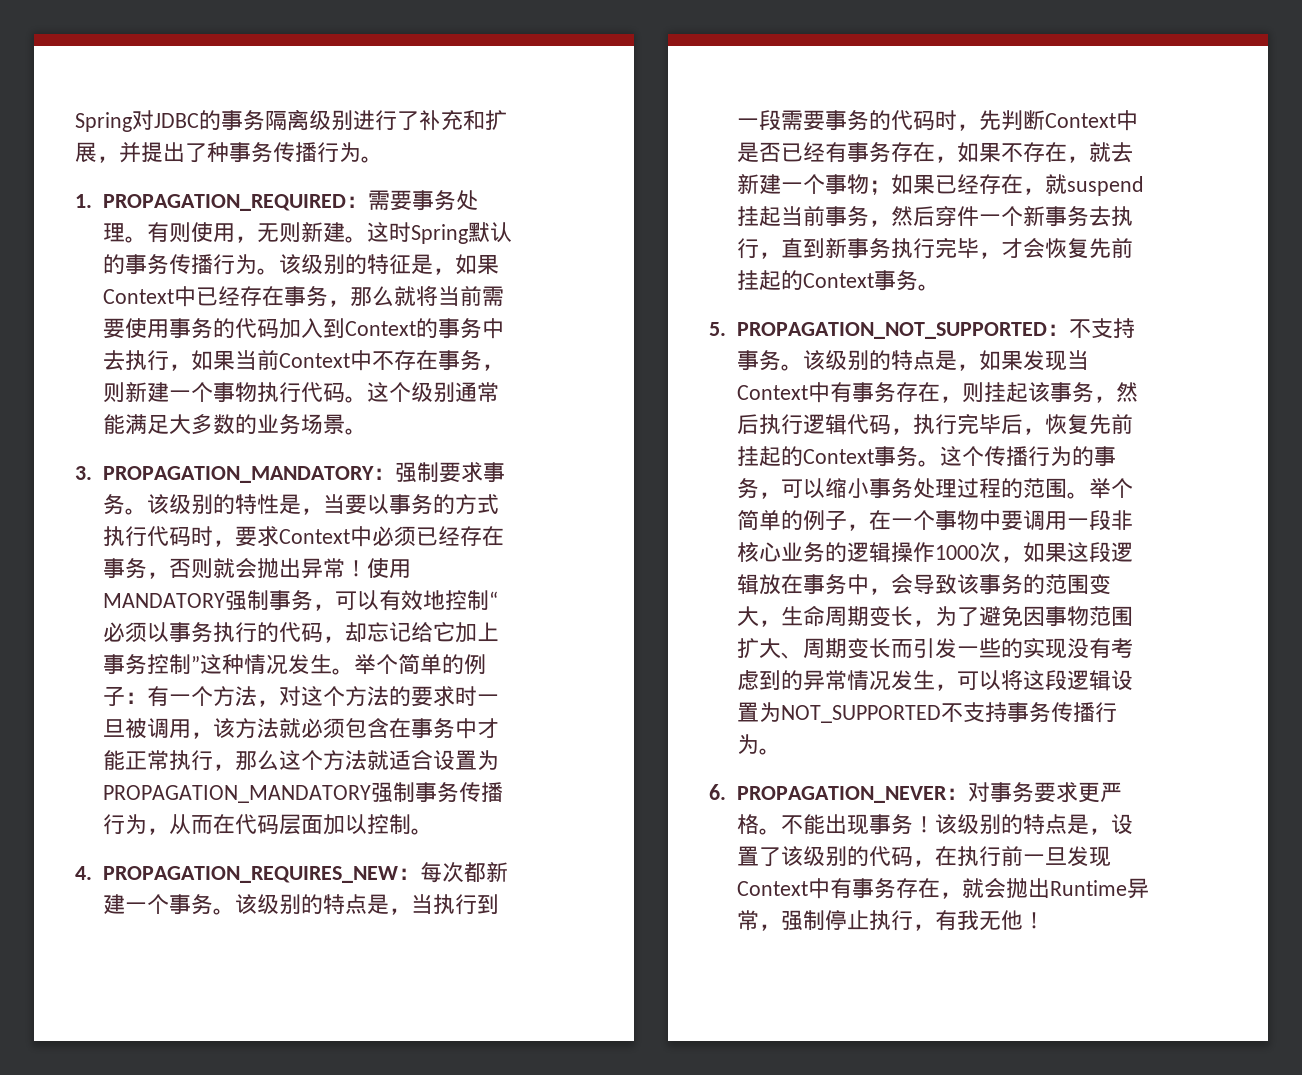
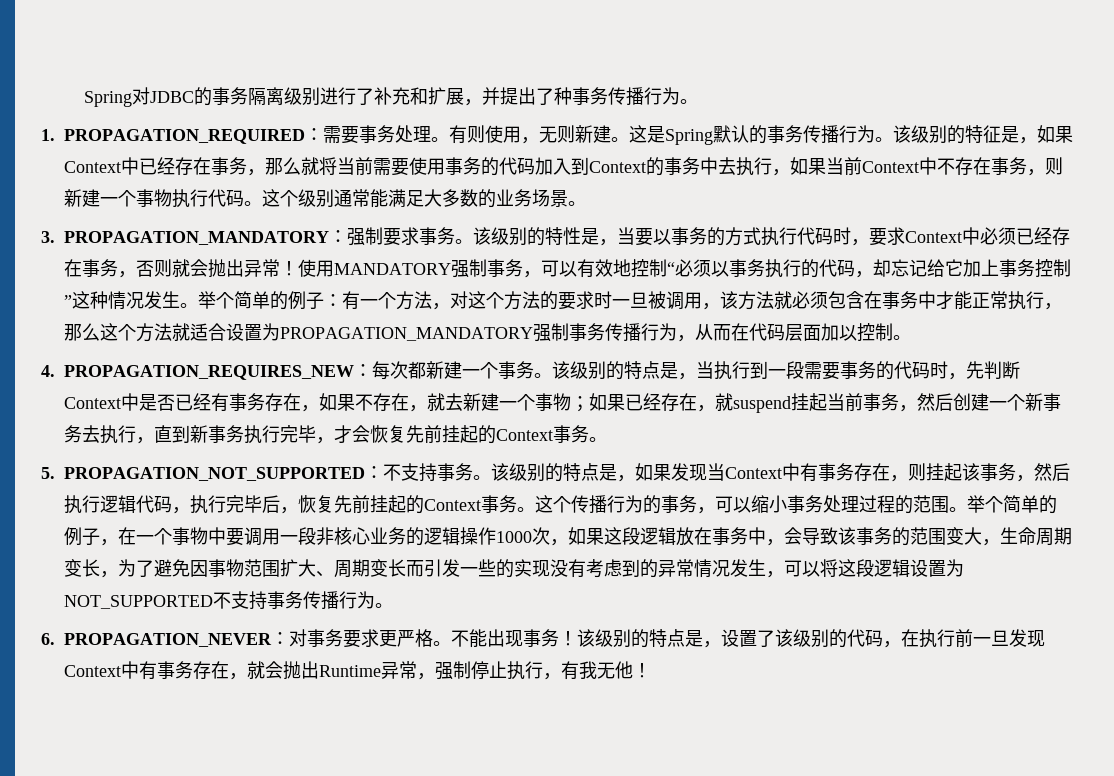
- 这时Spring默认的事务传播行为。
+ 这是Spring默认的事务传播行为。
- 该级别的特点是，当执行到一段需要事务的代码时，先判断Context中是否已经有事务存在，如果不存在，就去新建一个事物；如果已经存在，就suspend挂起当前事务，然后穿件一个新事务去执行，直到新事务执行完毕，才会恢复先前挂起的Context事务。
+ 该级别的特点是，当执行到一段需要事务的代码时，先判断Context中是否已经有事务存在，如果不存在，就去新建一个事物；如果已经存在，就suspend挂起当前事务，然后创建一个新事务去执行，直到新事务执行完毕，才会恢复先前挂起的Context事务。

